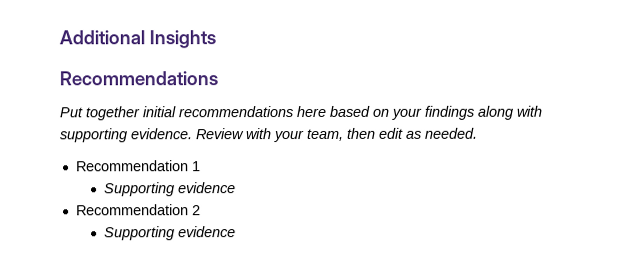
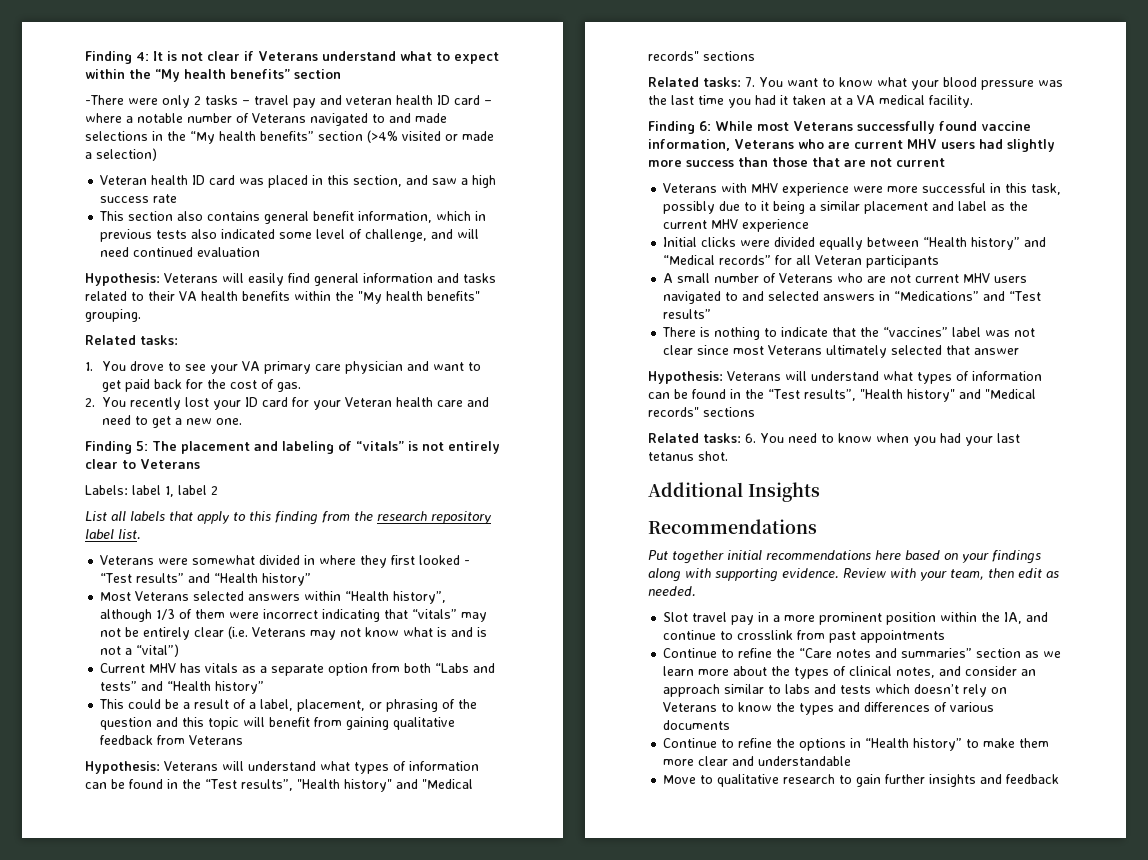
+ Finding 4: It is not clear if Veterans understand what to expect within the “My health benefits” section
+ -There were only 2 tasks – travel pay and veteran health ID card – where a notable number of Veterans navigated to and made selections in the “My health benefits” section (>4% visited or made a selection)
+ Veteran health ID card was placed in this section, and saw a high success rate
+ This section also contains general benefit information, which in previous tests also indicated some level of challenge, and will need continued evaluation
+ Hypothesis: Veterans will easily find general information and tasks related to their VA health benefits within the "My health benefits" grouping.
+ Related tasks:
+ 1. You drove to see your VA primary care physician and want to get paid back for the cost of gas.
+ 2. You recently lost your ID card for your Veteran health care and need to get a new one.
+ Finding 5: The placement and labeling of “vitals” is not entirely clear to Veterans
+ Labels: label 1, label 2
+ List all labels that apply to this finding from the research repository label list.
+ Veterans were somewhat divided in where they first looked - “Test results” and “Health history”
+ Most Veterans selected answers within “Health history”, although 1/3 of them were incorrect indicating that “vitals” may not be entirely clear (i.e. Veterans may not know what is and is not a “vital”)
+ Current MHV has vitals as a separate option from both “Labs and tests” and “Health history”
+ This could be a result of a label, placement, or phrasing of the question and this topic will benefit from gaining qualitative feedback from Veterans
+ Hypothesis: Veterans will understand what types of information can be found in the “Test results”, "Health history" and "Medical records" sections
+ Related tasks: 7. You want to know what your blood pressure was the last time you had it taken at a VA medical facility.
+ Finding 6: While most Veterans successfully found vaccine information, Veterans who are current MHV users had slightly more success than those that are not current
+ Veterans with MHV experience were more successful in this task, possibly due to it being a similar placement and label as the current MHV experience
+ Initial clicks were divided equally between “Health history” and “Medical records” for all Veteran participants
+ A small number of Veterans who are not current MHV users navigated to and selected answers in “Medications” and “Test results”
+ There is nothing to indicate that the “vaccines” label was not clear since most Veterans ultimately selected that answer
+ Hypothesis: Veterans will understand what types of information can be found in the “Test results”, "Health history" and "Medical records" sections
+ Related tasks: 6. You need to know when you had your last tetanus shot.
- Recommendation 1
- Supporting evidence
- Recommendation 2
- Supporting evidence
+ Slot travel pay in a more prominent position within the IA, and continue to crosslink from past appointments
+ Continue to refine the “Care notes and summaries” section as we learn more about the types of clinical notes, and consider an approach similar to labs and tests which doesn’t rely on Veterans to know the types and differences of various documents
+ Continue to refine the options in “Health history” to make them more clear and understandable
+ Move to qualitative research to gain further insights and feedback

